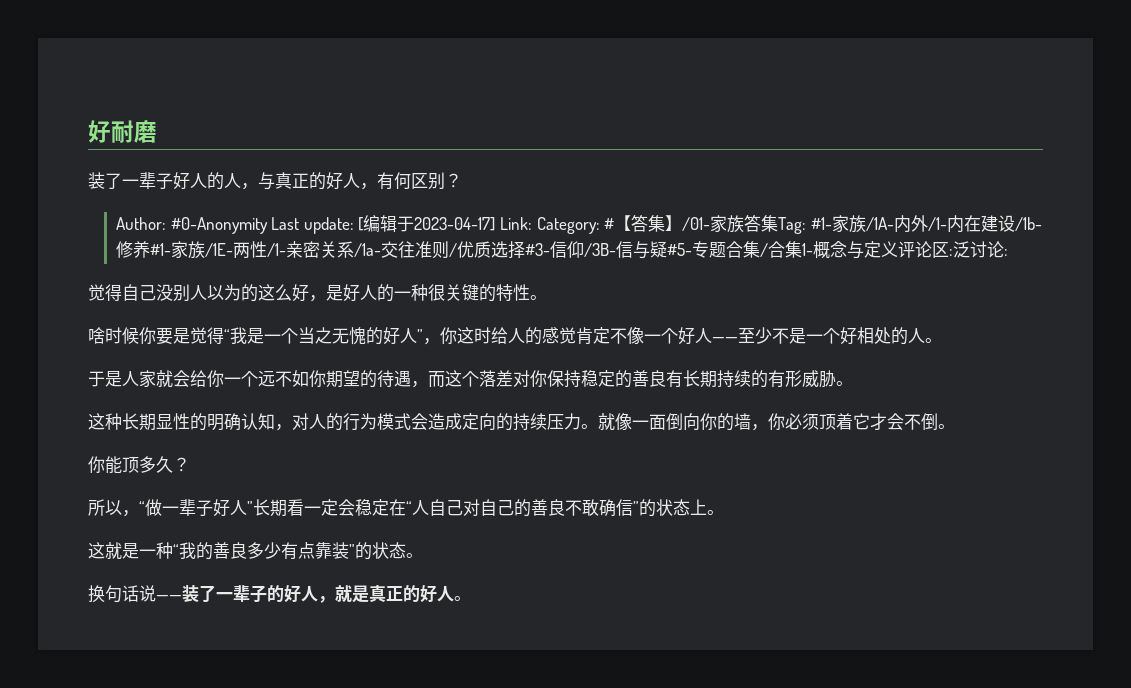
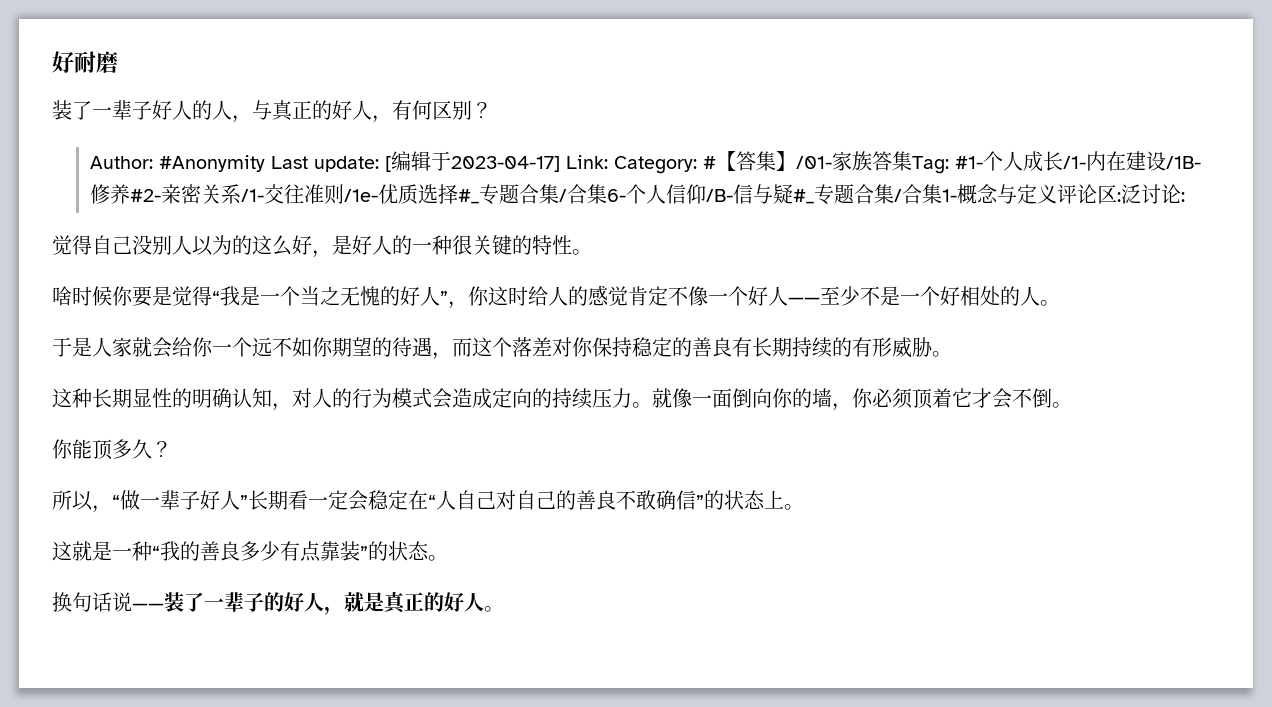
- Author: #0-Anonymity Last update: [编辑于2023-04-17] Link: Category: #【答集】/01-家族答集Tag: #1-家族/1A-内外/1-内在建设/1b-修养#1-家族/1E-两性/1-亲密关系/1a-交往准则/优质选择#3-信仰/3B-信与疑#5-专题合集/合集1-概念与定义评论区:泛讨论:
+ Author: #Anonymity Last update: [编辑于2023-04-17] Link: Category: #【答集】/01-家族答集Tag: #1-个人成长/1-内在建设/1B-修养#2-亲密关系/1-交往准则/1e-优质选择#_专题合集/合集6-个人信仰/B-信与疑#_专题合集/合集1-概念与定义评论区:泛讨论:

